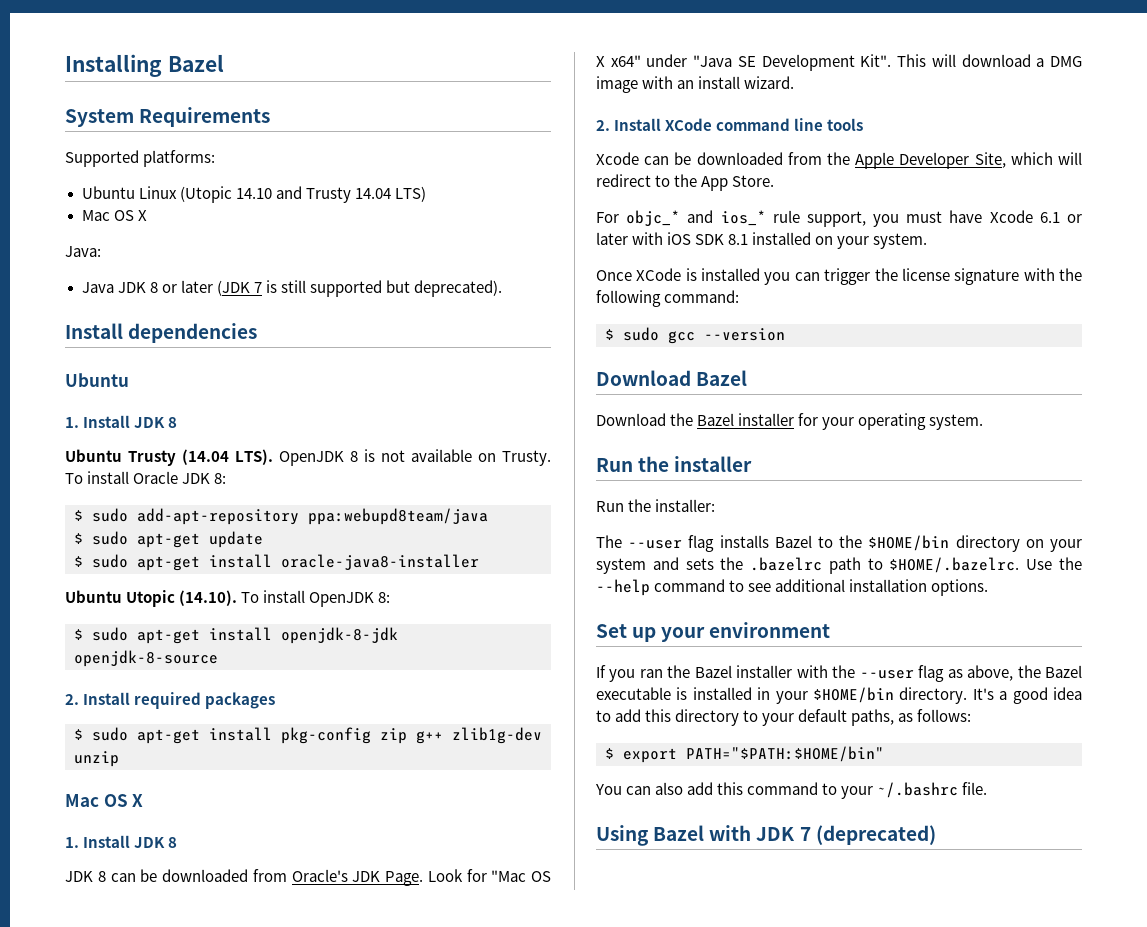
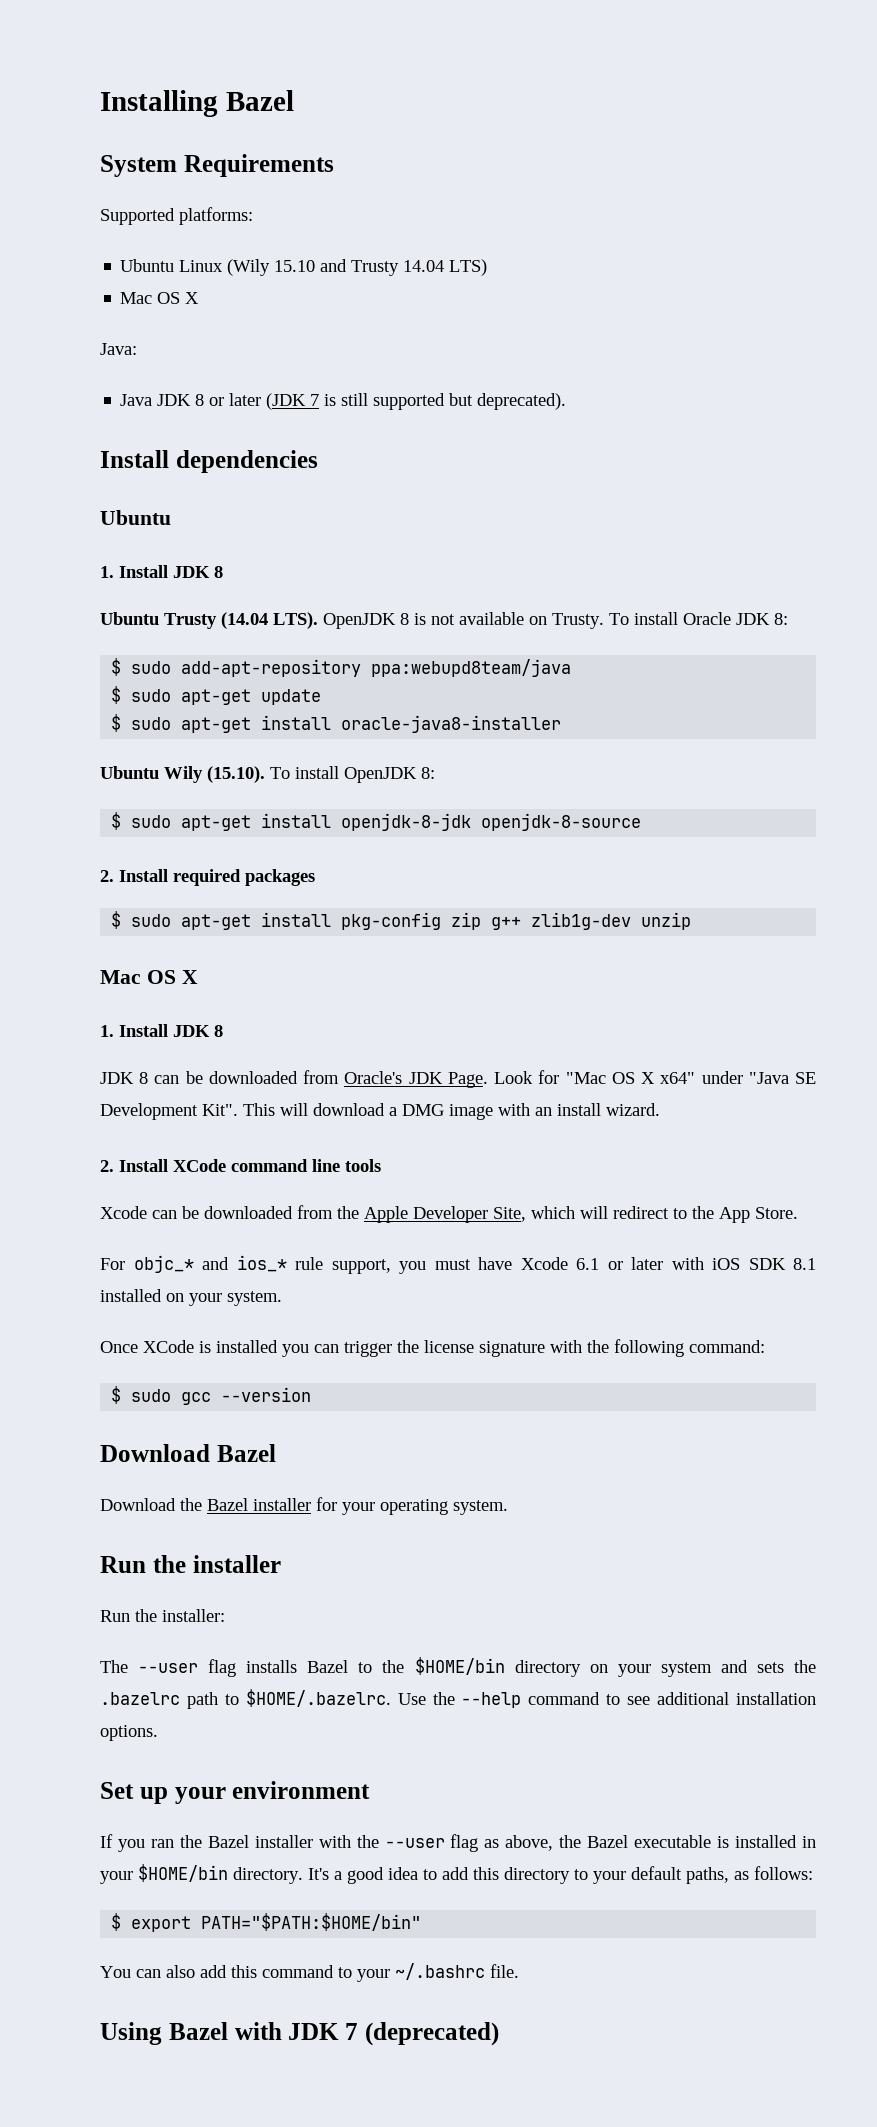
- Ubuntu Linux (Utopic 14.10 and Trusty 14.04 LTS)
+ Ubuntu Linux (Wily 15.10 and Trusty 14.04 LTS)
- Ubuntu Utopic (14.10). To install OpenJDK 8:
+ Ubuntu Wily (15.10). To install OpenJDK 8:

